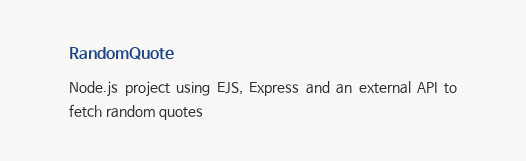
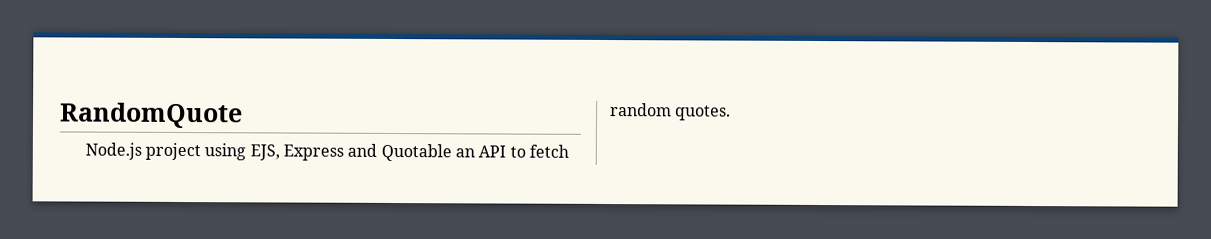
- Node.js project using EJS, Express and an external API to fetch random quotes
+ Node.js project using EJS, Express and Quotable an API to fetch random quotes.

